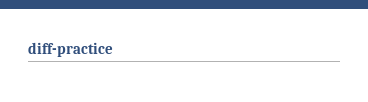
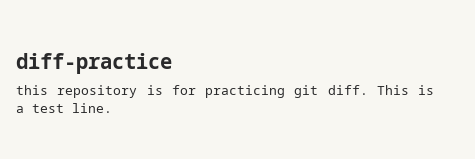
+ this repository is for practicing git diff. This is a test line.

